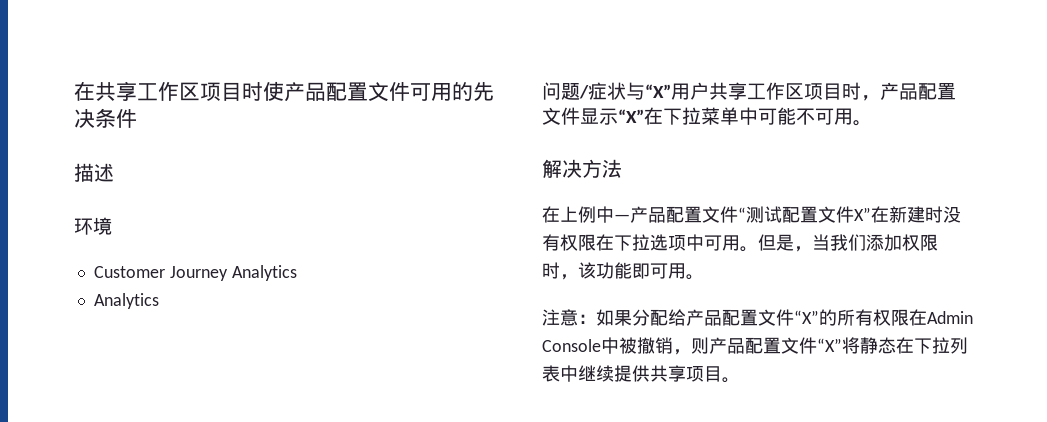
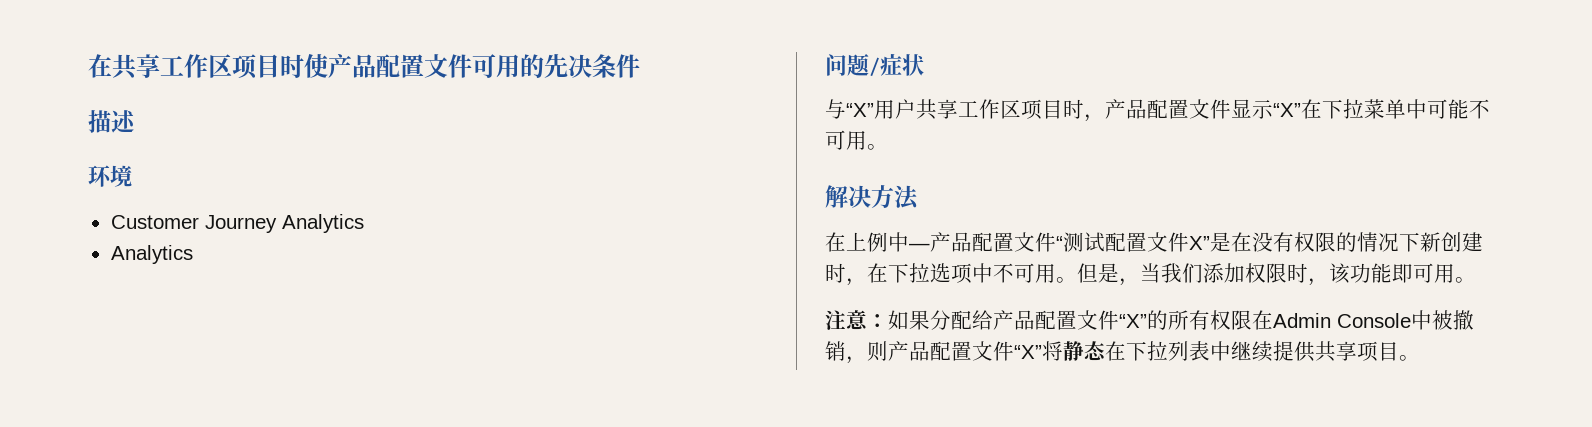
- 问题/症状与“X”用户共享工作区项目时，产品配置文件显示“X”在下拉菜单中可能不可用。
+ 问题/症状
+ 与“X”用户共享工作区项目时，产品配置文件显示“X”在下拉菜单中可能不可用。
- 在上例中—产品配置文件“测试配置文件X”在新建时没有权限在下拉选项中可用。
+ 在上例中—产品配置文件“测试配置文件X”是在没有权限的情况下新创建时，在下拉选项中不可用。

